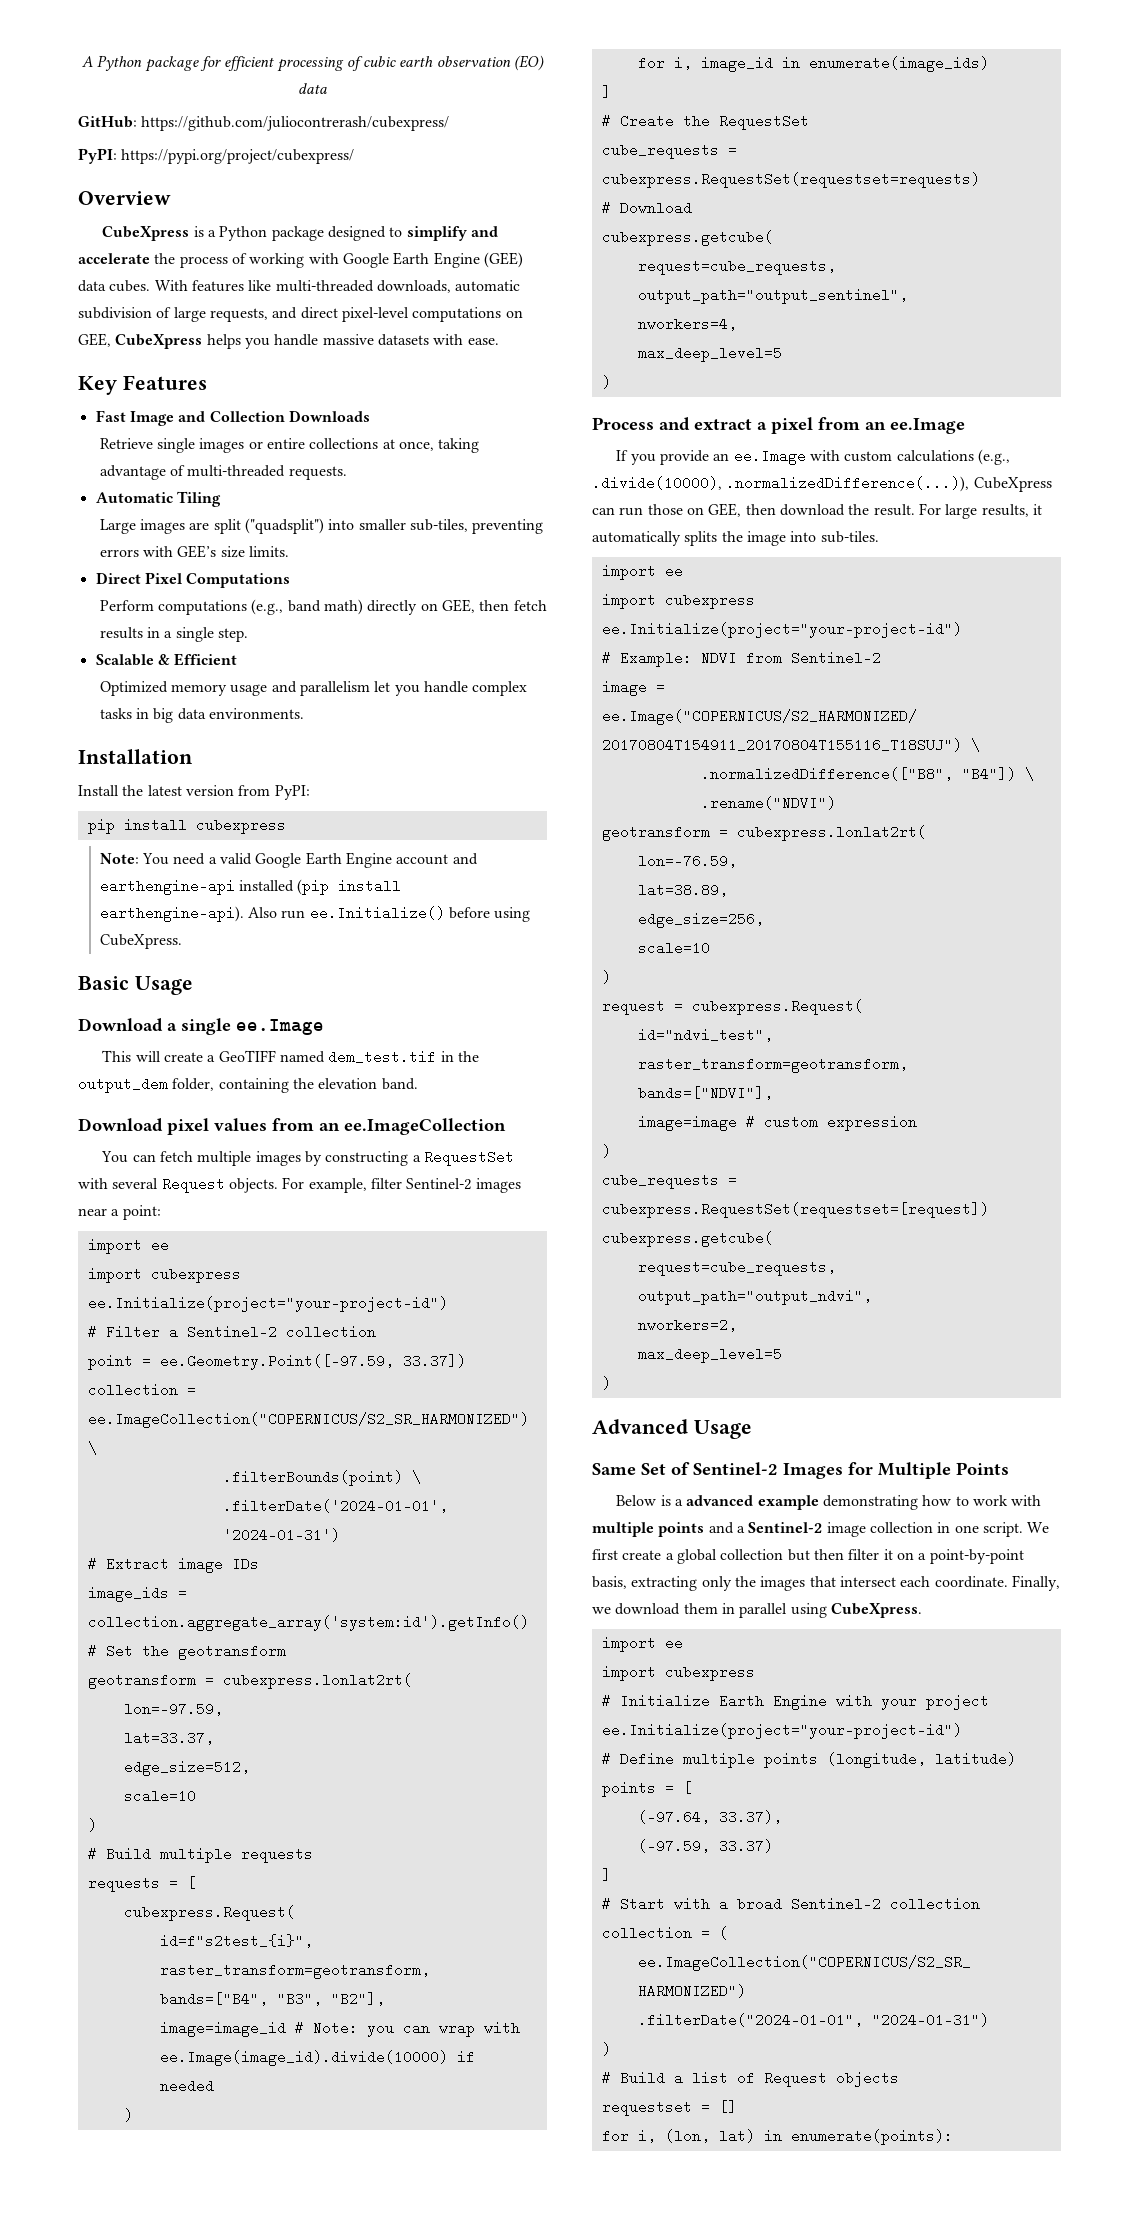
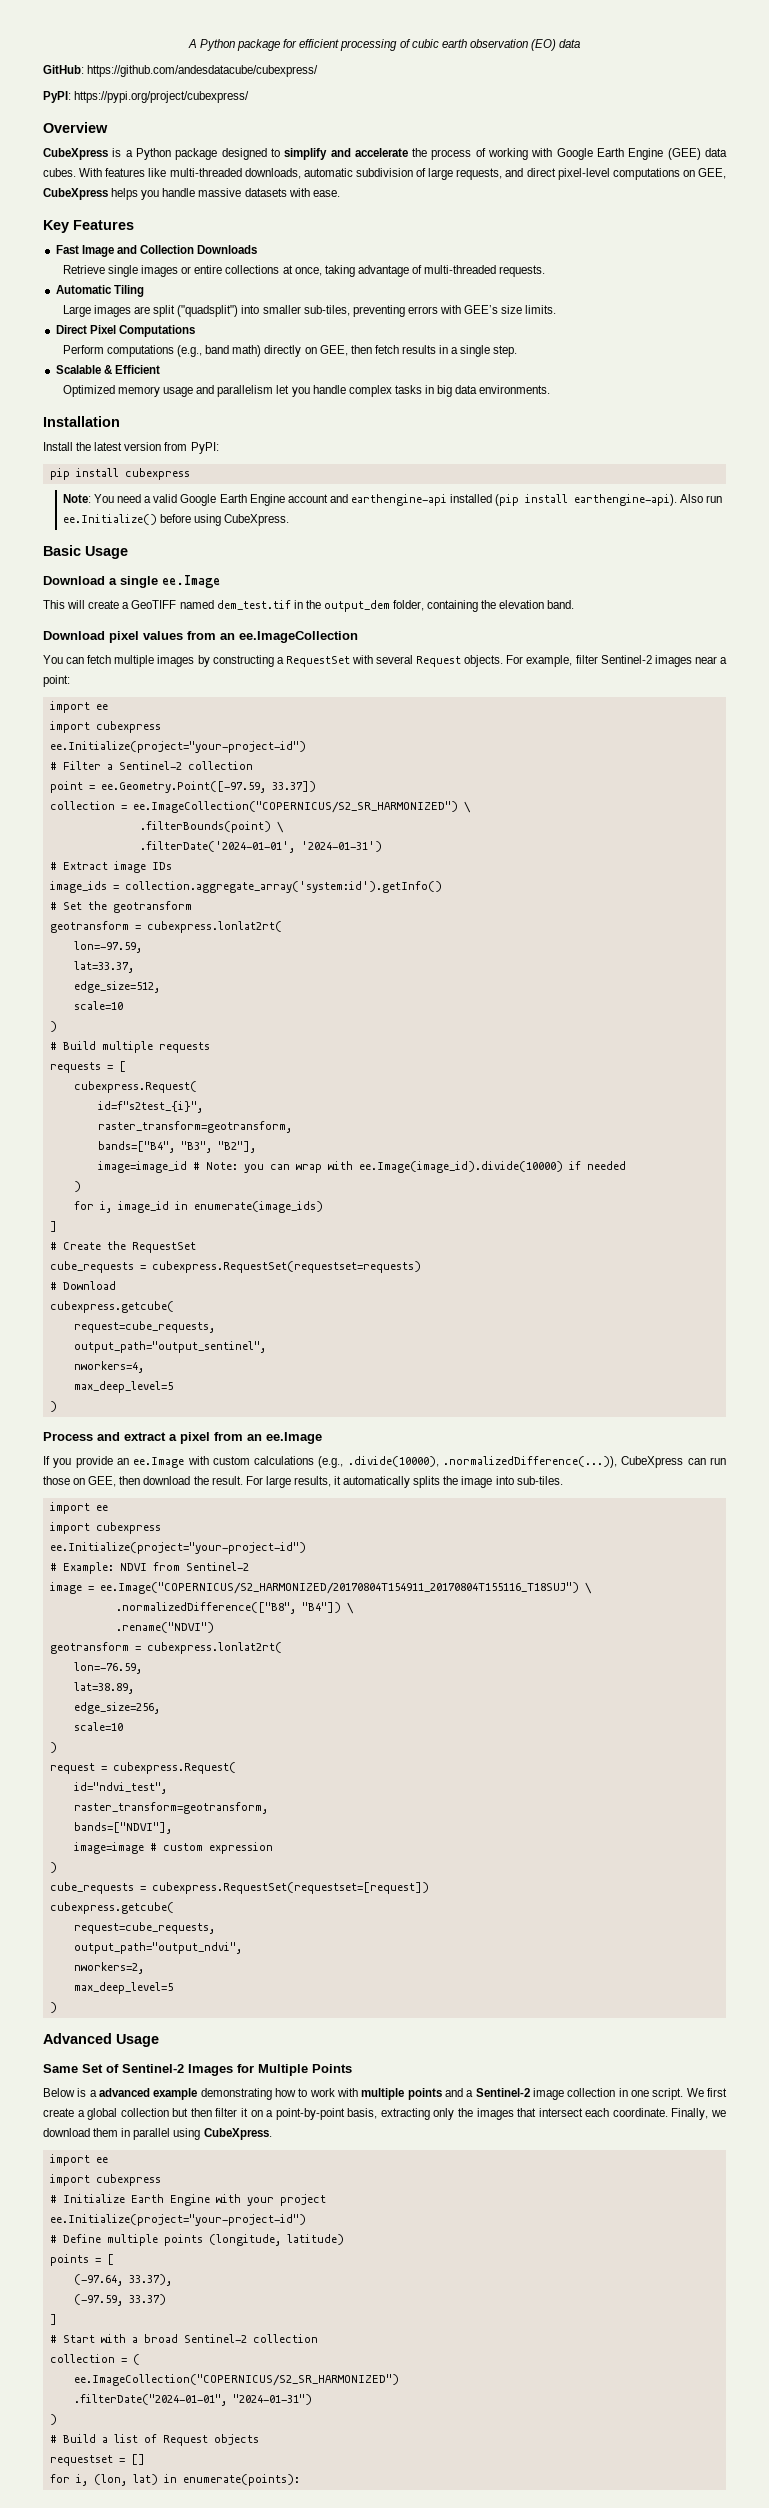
- GitHub: https://github.com/juliocontrerash/cubexpress/
+ GitHub: https://github.com/andesdatacube/cubexpress/

